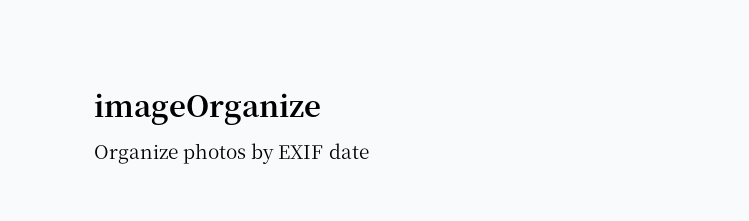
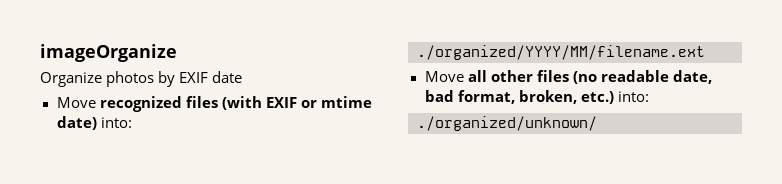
+ Move recognized files (with EXIF or mtime date) into:
+ ./organized/YYYY/MM/filename.ext
+ Move all other files (no readable date, bad format, broken, etc.) into:
+ ./organized/unknown/

